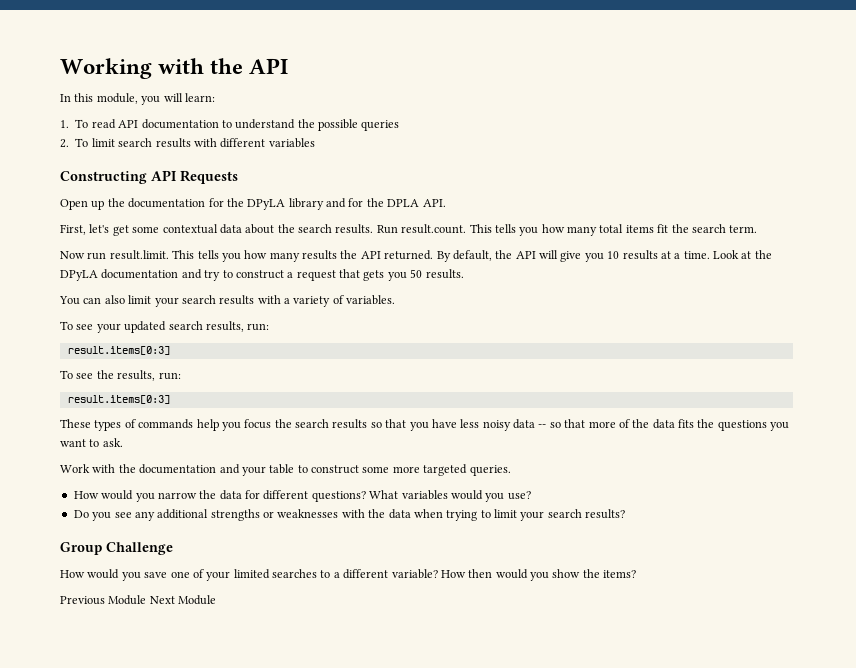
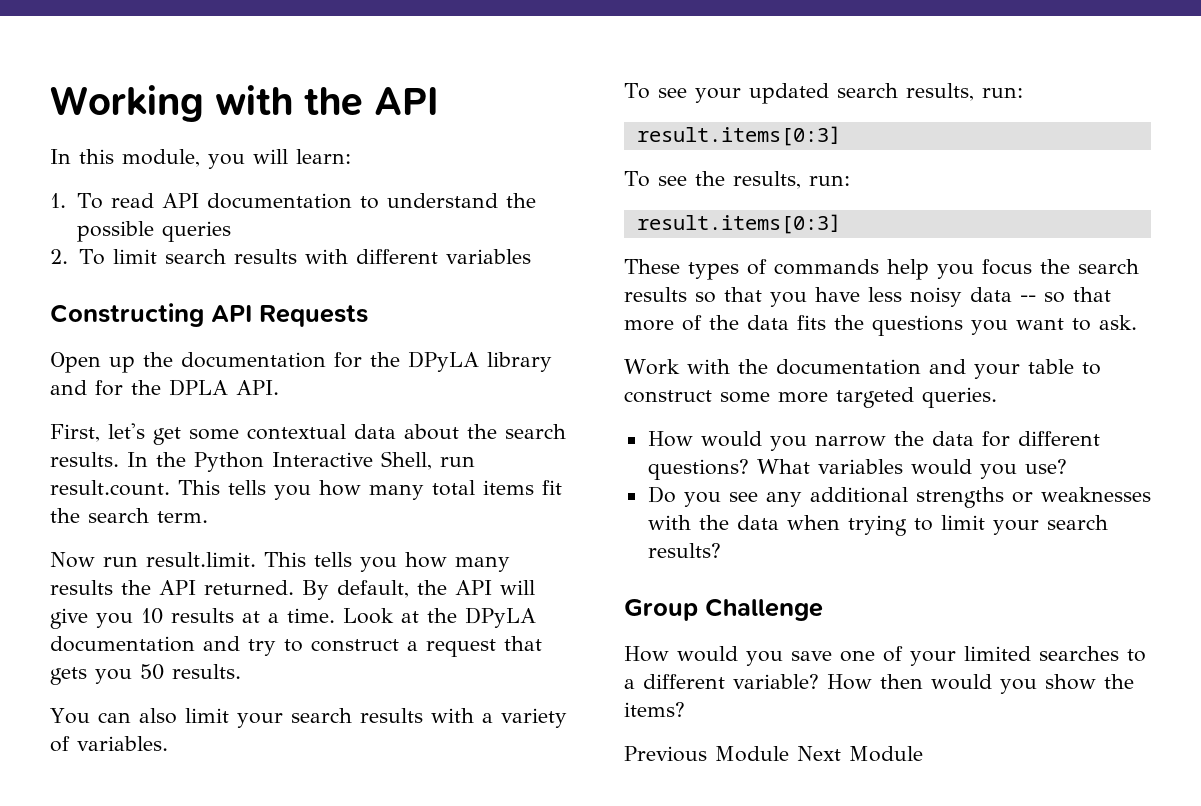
- Run result.count. This tells you how many total items fit the search term.
+ In the Python Interactive Shell, run result.count. This tells you how many total items fit the search term.

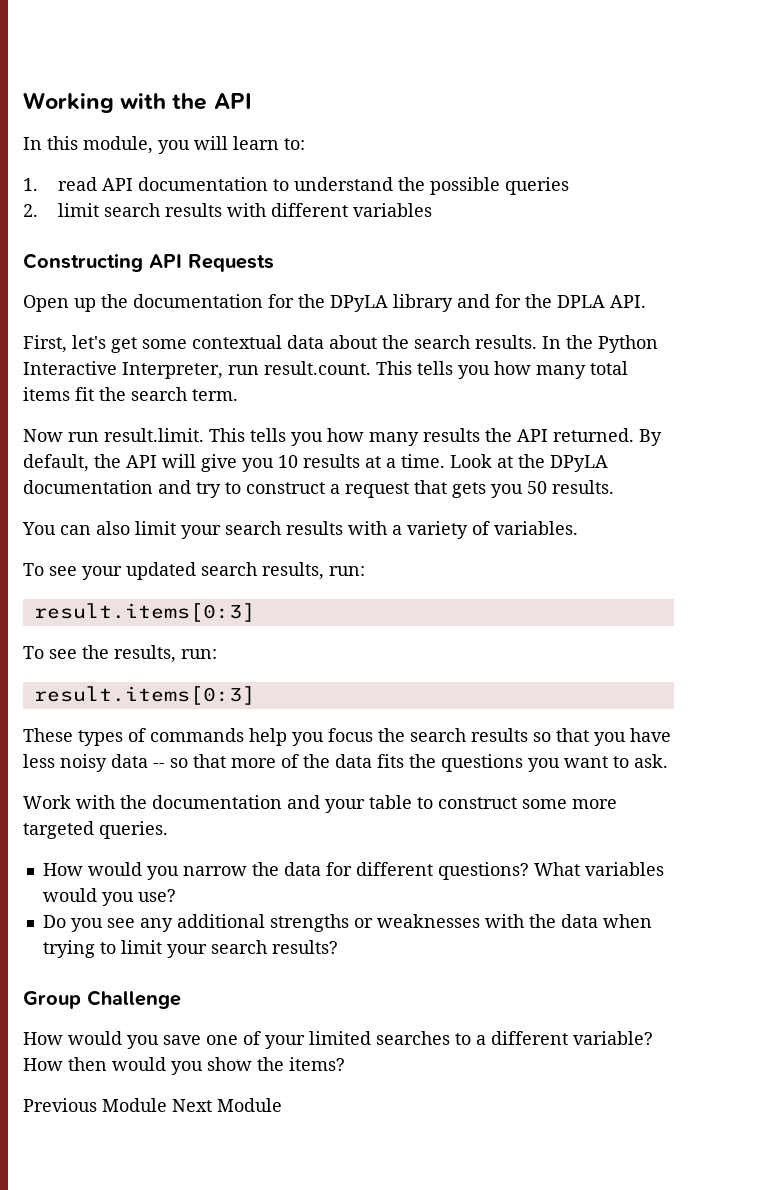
- In this module, you will learn:
+ In this module, you will learn to:
- 1. To read API documentation to understand the possible queries
+ 1. read API documentation to understand the possible queries
- 2. To limit search results with different variables
+ 2. limit search results with different variables
- In the Python Interactive Shell, run result.count. This tells you how many total items fit the search term.
+ In the Python Interactive Interpreter, run result.count. This tells you how many total items fit the search term.

